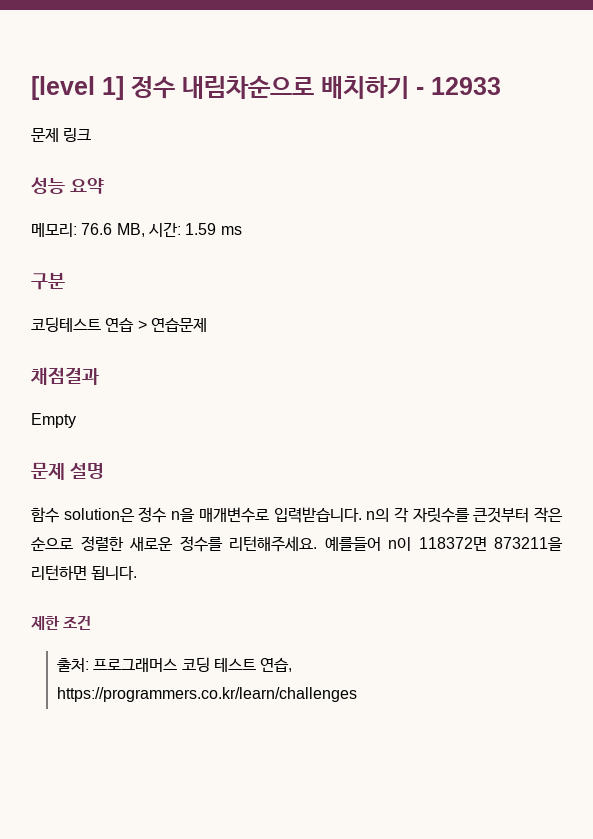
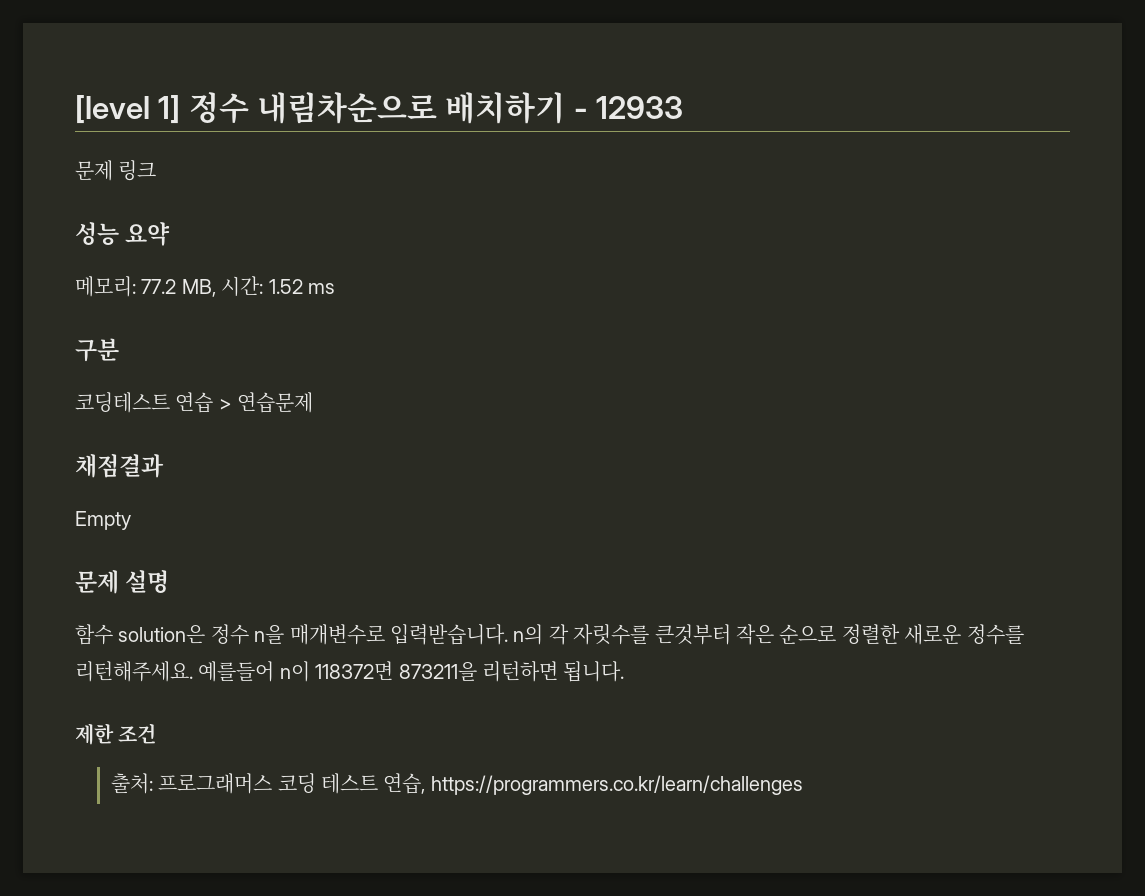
- 메모리: 76.6 MB, 시간: 1.59 ms
+ 메모리: 77.2 MB, 시간: 1.52 ms

